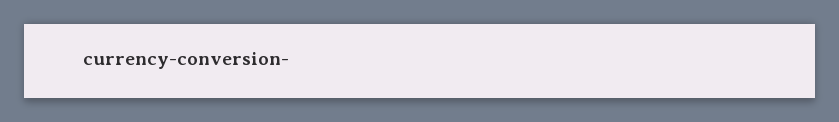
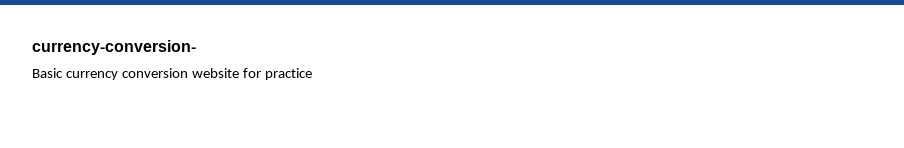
+ Basic currency conversion website for practice

